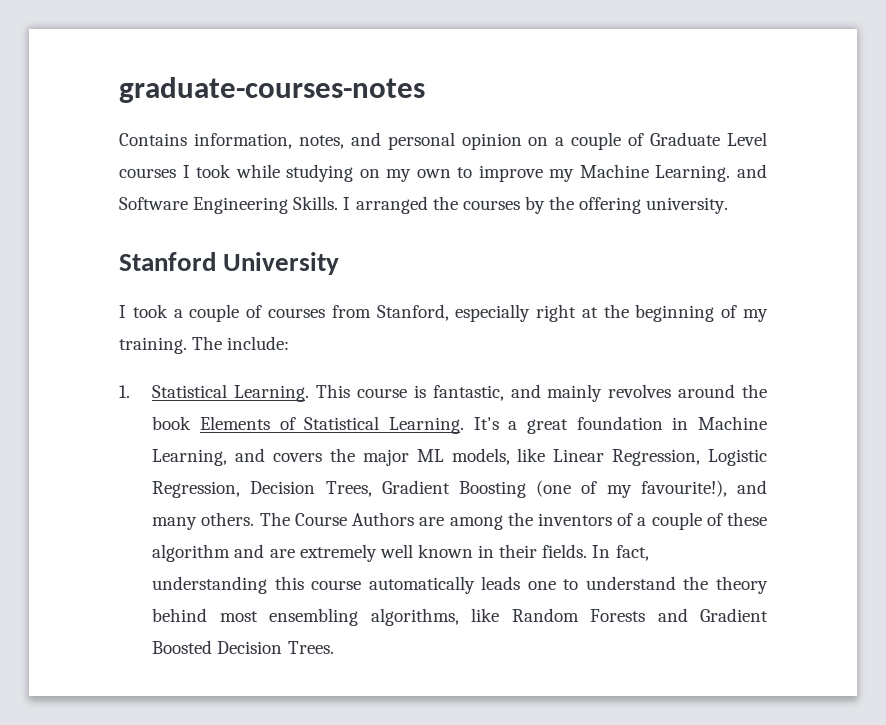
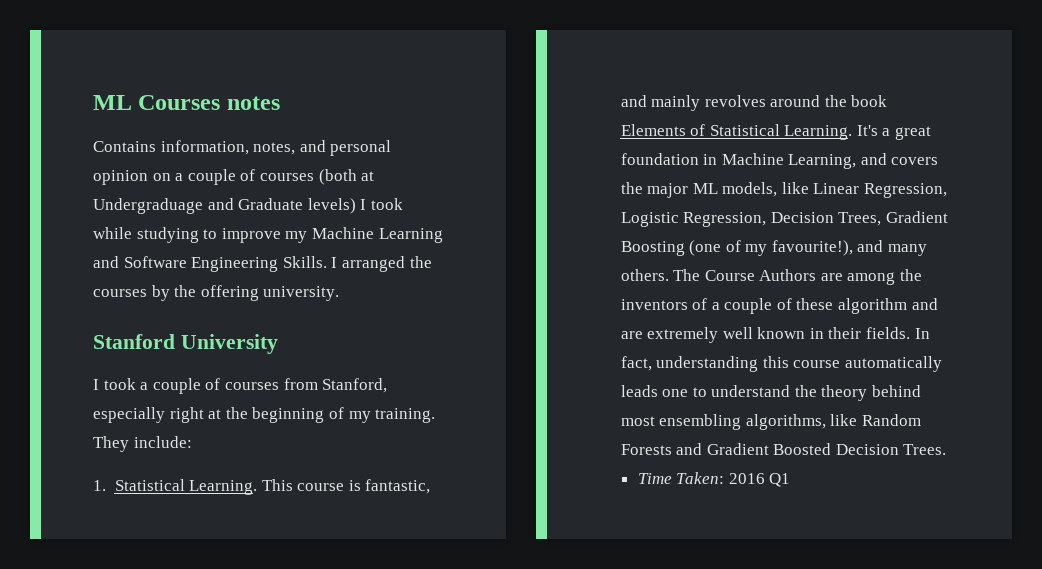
- graduate-courses-notes
+ ML Courses notes
- Contains information, notes, and personal opinion on a couple of Graduate Level courses I took while studying on my own to improve my Machine Learning. and Software Engineering Skills.
+ Contains information, notes, and personal opinion on a couple of courses (both at Undergraduage and Graduate levels) I took while studying to improve my Machine Learning and Software Engineering Skills.
- The include:
+ They include:
+ Time Taken: 2016 Q1

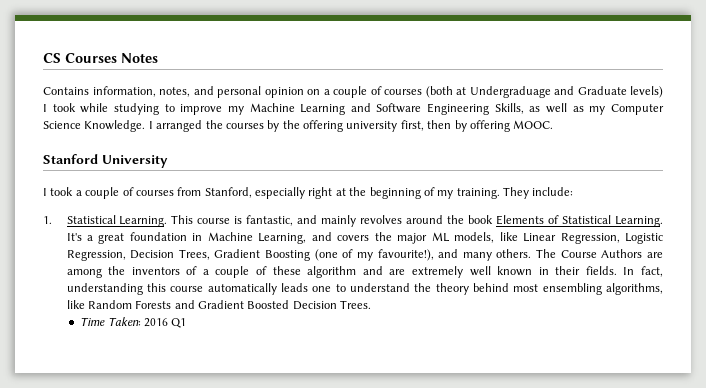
- ML Courses notes
+ CS Courses Notes
- Contains information, notes, and personal opinion on a couple of courses (both at Undergraduage and Graduate levels) I took while studying to improve my Machine Learning and Software Engineering Skills.
+ Contains information, notes, and personal opinion on a couple of courses (both at Undergraduage and Graduate levels) I took while studying to improve my Machine Learning and Software Engineering Skills, as well as my Computer Science Knowledge.
- I arranged the courses by the offering university.
+ I arranged the courses by the offering university first, then by offering MOOC.

